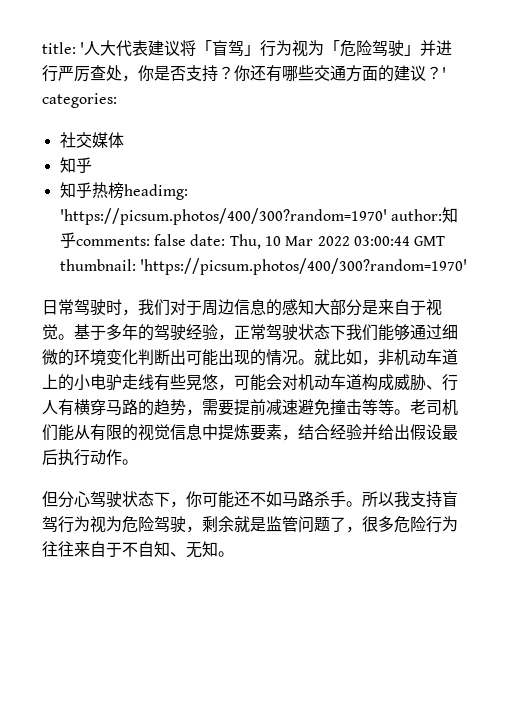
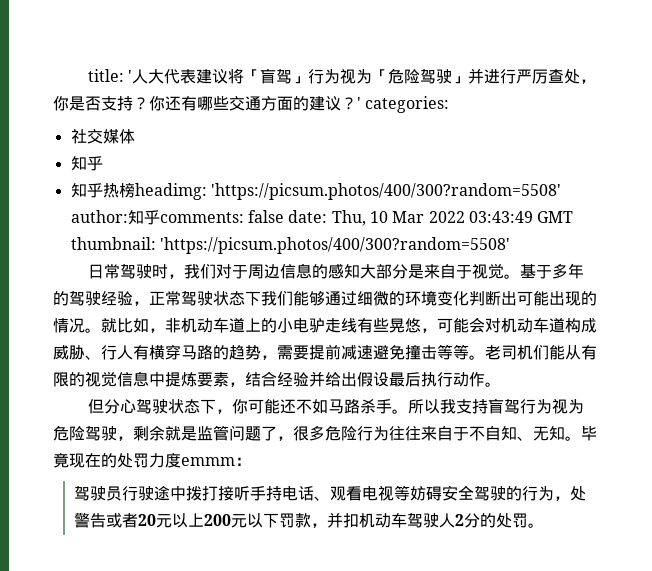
- 知乎热榜headimg: 'https://picsum.photos/400/300?random=1970' author:知乎comments: false date: Thu, 10 Mar 2022 03:00:44 GMT thumbnail: 'https://picsum.photos/400/300?random=1970'
+ 知乎热榜headimg: 'https://picsum.photos/400/300?random=5508' author:知乎comments: false date: Thu, 10 Mar 2022 03:43:49 GMT thumbnail: 'https://picsum.photos/400/300?random=5508'
+ 毕竟现在的处罚力度emmm：
+ 驾驶员行驶途中拨打接听手持电话、观看电视等妨碍安全驾驶的行为，处警告或者20元以上200元以下罚款，并扣机动车驾驶人2分的处罚。

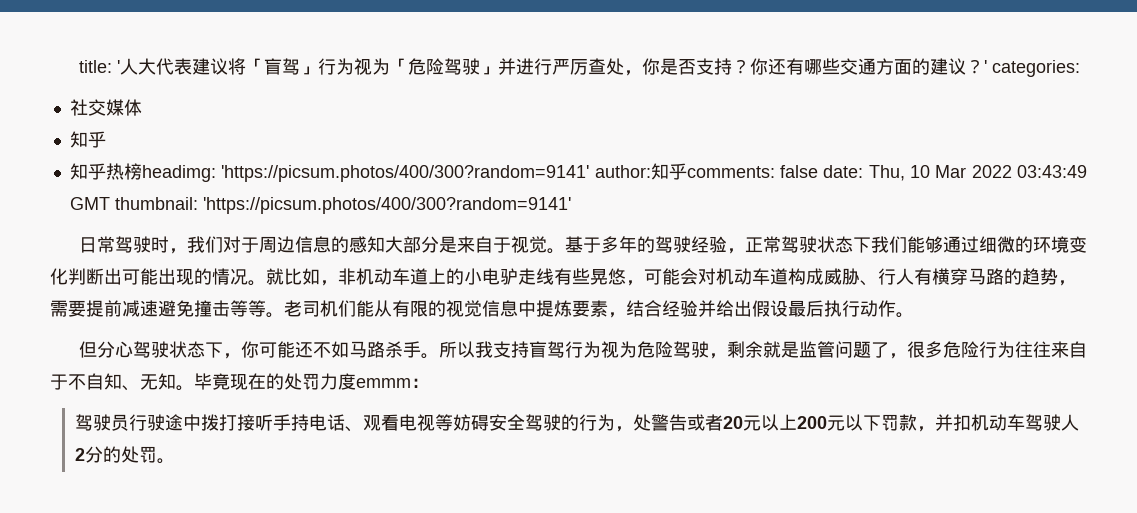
- 知乎热榜headimg: 'https://picsum.photos/400/300?random=5508' author:知乎comments: false date: Thu, 10 Mar 2022 03:43:49 GMT thumbnail: 'https://picsum.photos/400/300?random=5508'
+ 知乎热榜headimg: 'https://picsum.photos/400/300?random=9141' author:知乎comments: false date: Thu, 10 Mar 2022 03:43:49 GMT thumbnail: 'https://picsum.photos/400/300?random=9141'

